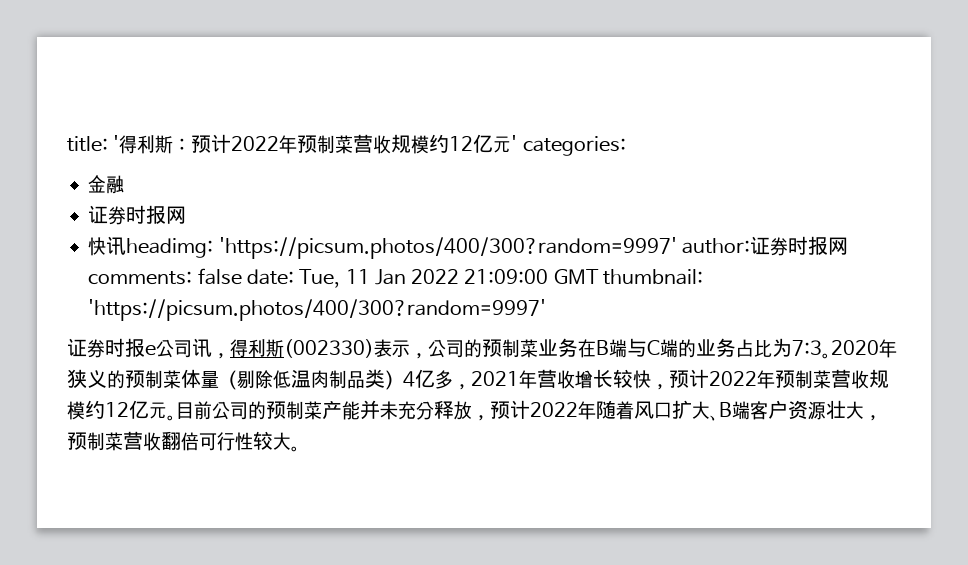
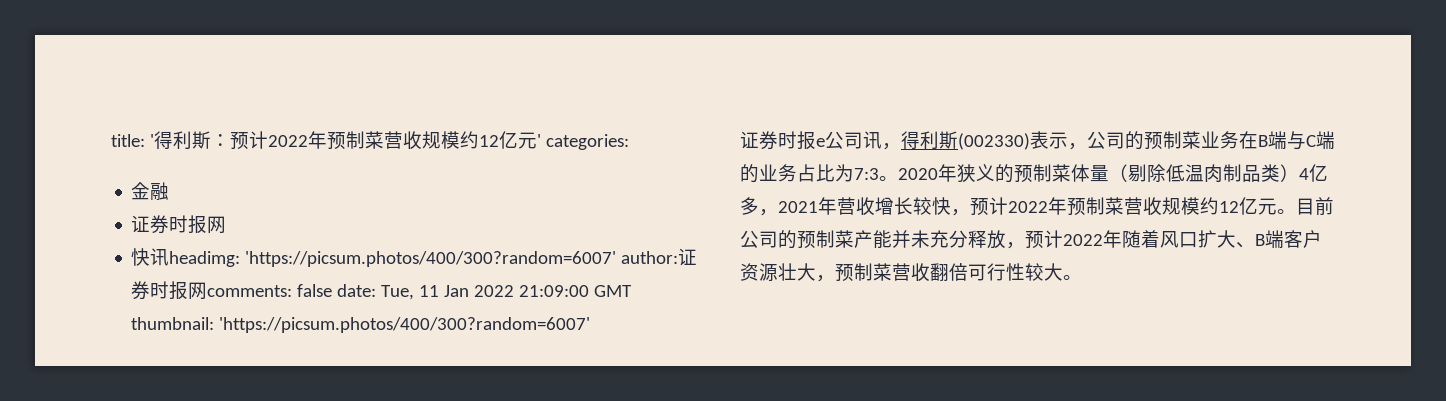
- 快讯headimg: 'https://picsum.photos/400/300?random=9997' author:证券时报网comments: false date: Tue, 11 Jan 2022 21:09:00 GMT thumbnail: 'https://picsum.photos/400/300?random=9997'
+ 快讯headimg: 'https://picsum.photos/400/300?random=6007' author:证券时报网comments: false date: Tue, 11 Jan 2022 21:09:00 GMT thumbnail: 'https://picsum.photos/400/300?random=6007'

